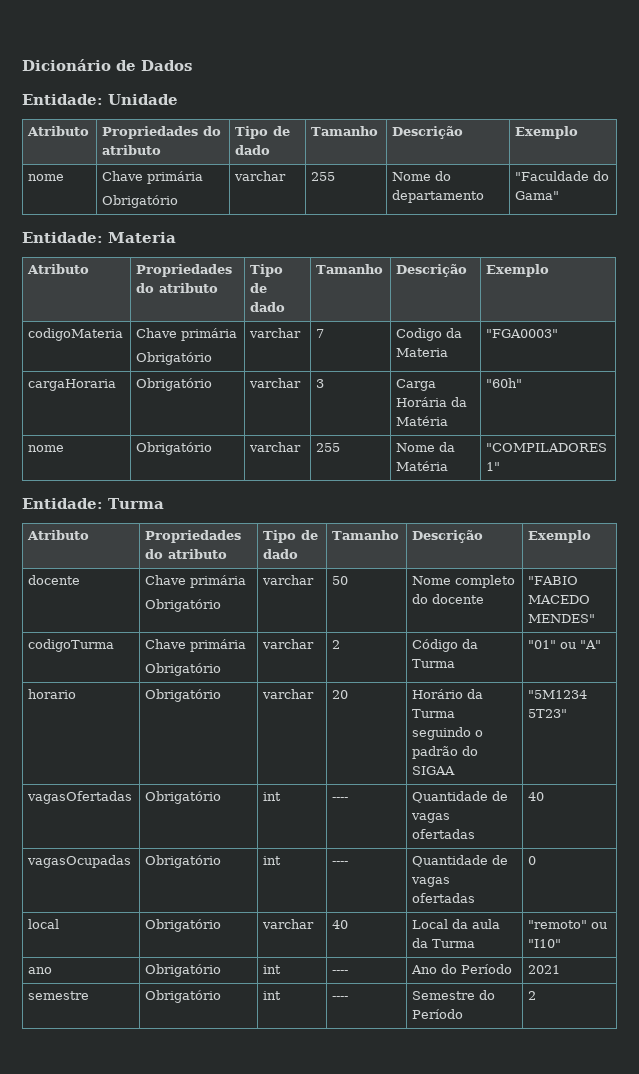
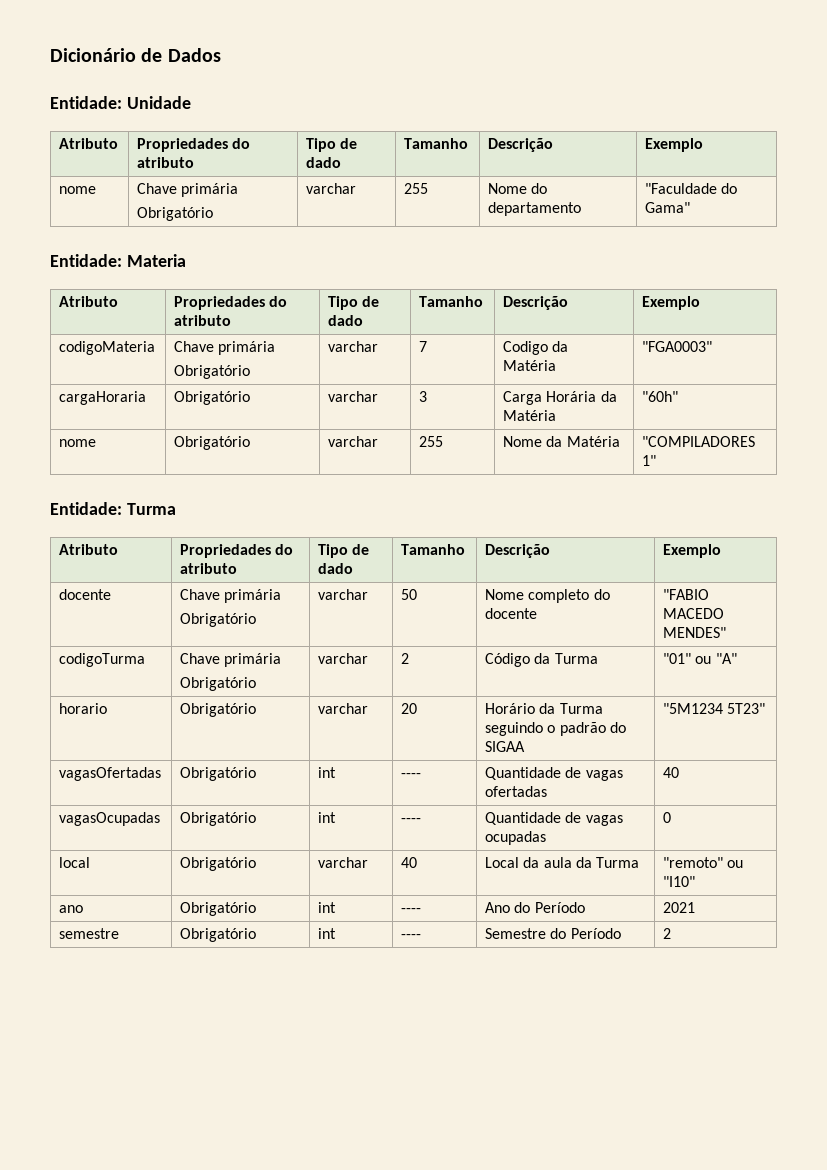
  codigoMateria | Chave primária
- Obrigatório | varchar | 7 | Codigo da Materia | "FGA0003"
+ Obrigatório | varchar | 7 | Codigo da Matéria | "FGA0003"
- vagasOcupadas | Obrigatório | int | ---- | Quantidade de vagas ofertadas | 0
+ vagasOcupadas | Obrigatório | int | ---- | Quantidade de vagas ocupadas | 0

